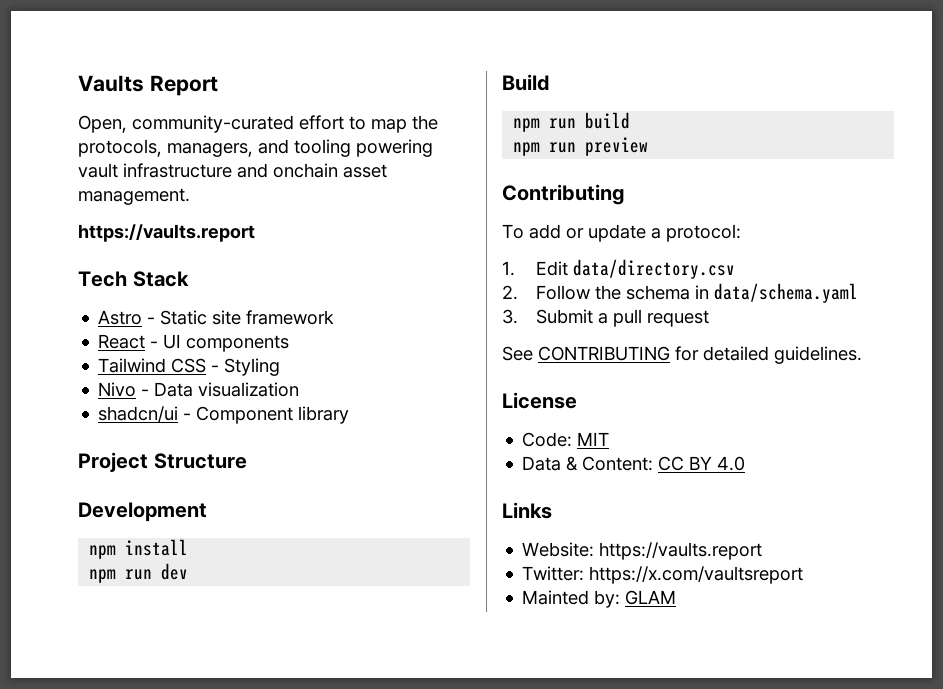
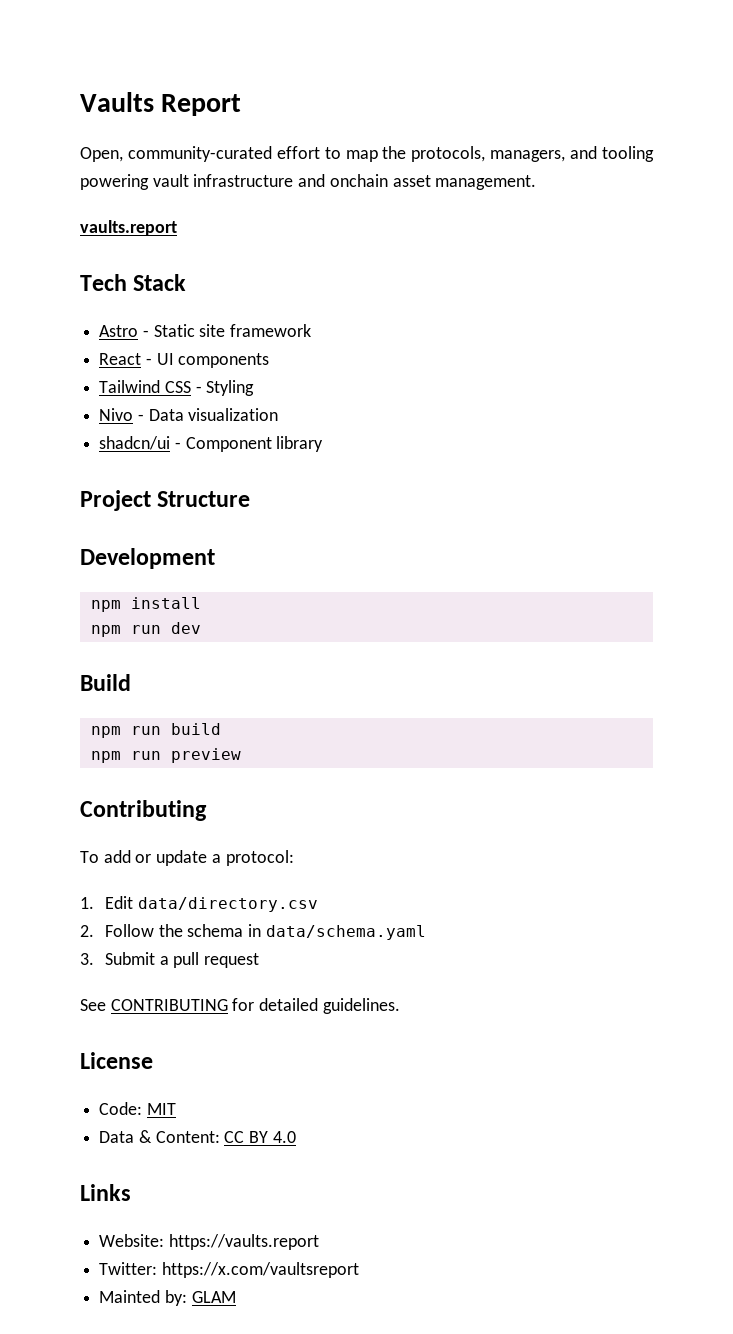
  Open, community-curated effort to map the protocols, managers, and tooling powering vault infrastructure and onchain asset management.
- https://vaults.report
+ vaults.report

